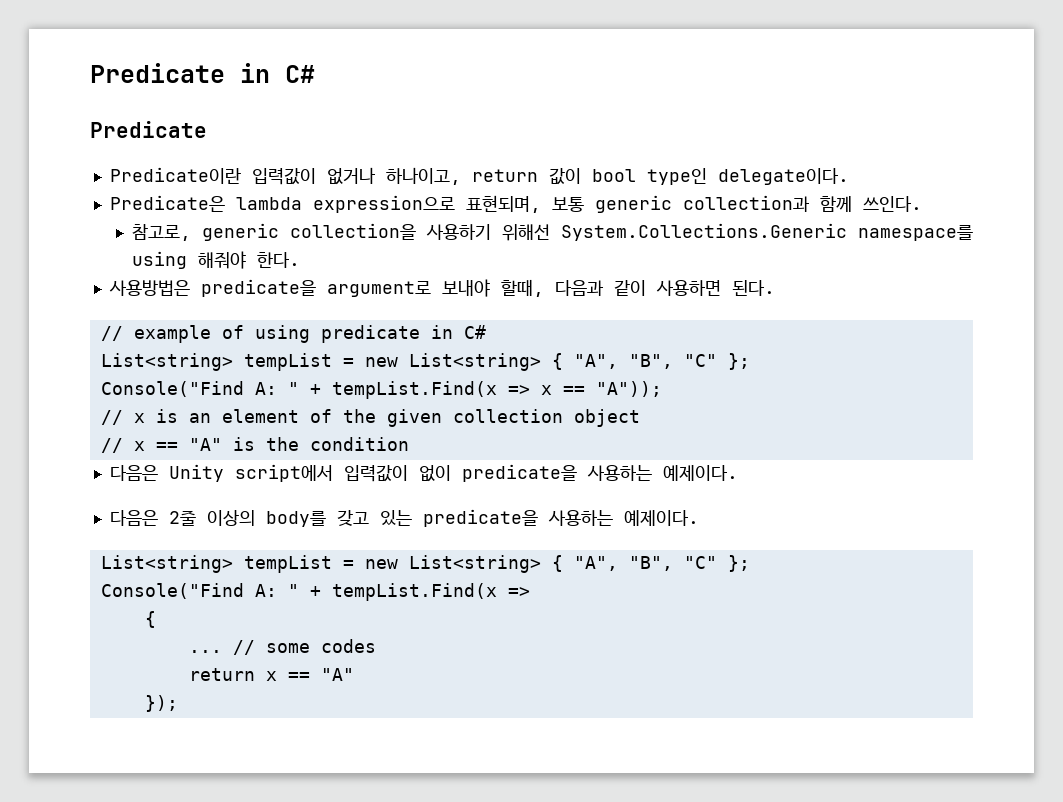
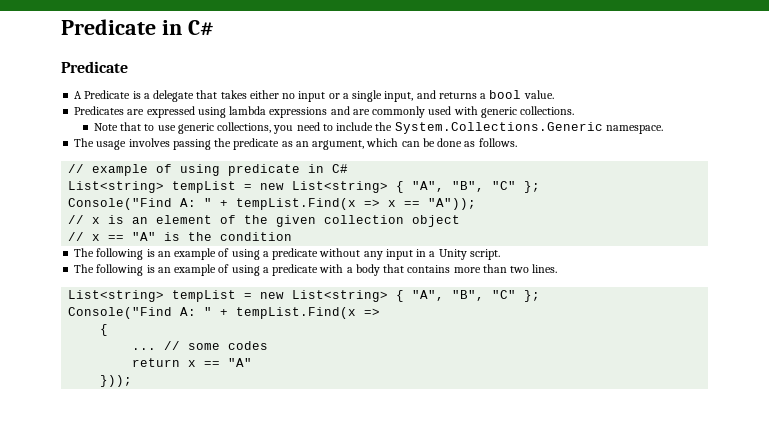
- Predicate이란 입력값이 없거나 하나이고, return 값이 bool type인 delegate이다.
- Predicate은 lambda expression으로 표현되며, 보통 generic collection과 함께 쓰인다.
- 참고로, generic collection을 사용하기 위해선 System.Collections.Generic namespace를 using 해줘야 한다.
- 사용방법은 predicate을 argument로 보내야 할때, 다음과 같이 사용하면 된다.
+ A Predicate is a delegate that takes either no input or a single input, and returns a bool value.
+ Predicates are expressed using lambda expressions and are commonly used with generic collections.
+ Note that to use generic collections, you need to include the System.Collections.Generic namespace.
+ The usage involves passing the predicate as an argument, which can be done as follows.
- 다음은 Unity script에서 입력값이 없이 predicate을 사용하는 예제이다.
- 다음은 2줄 이상의 body를 갖고 있는 predicate을 사용하는 예제이다.
+ The following is an example of using a predicate without any input in a Unity script.
+ The following is an example of using a predicate with a body that contains more than two lines.
- });
+ }));

